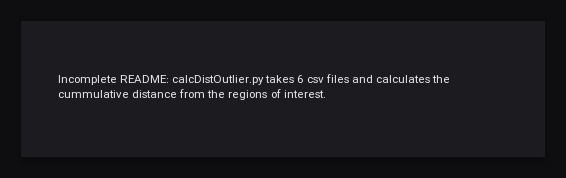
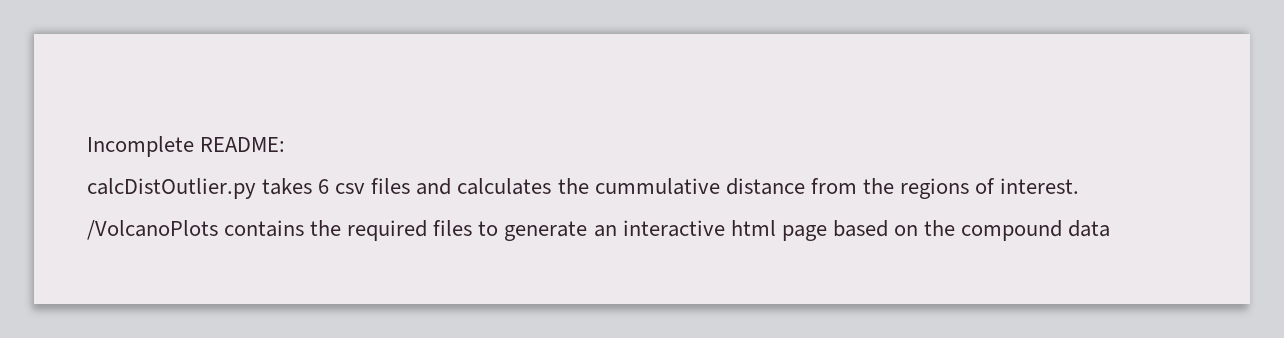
- Incomplete README: calcDistOutlier.py takes 6 csv files and calculates the cummulative distance from the regions of interest.
+ Incomplete README:
+ calcDistOutlier.py takes 6 csv files and calculates the cummulative distance from the regions of interest.
+ /VolcanoPlots contains the required files to generate an interactive html page based on the compound data

